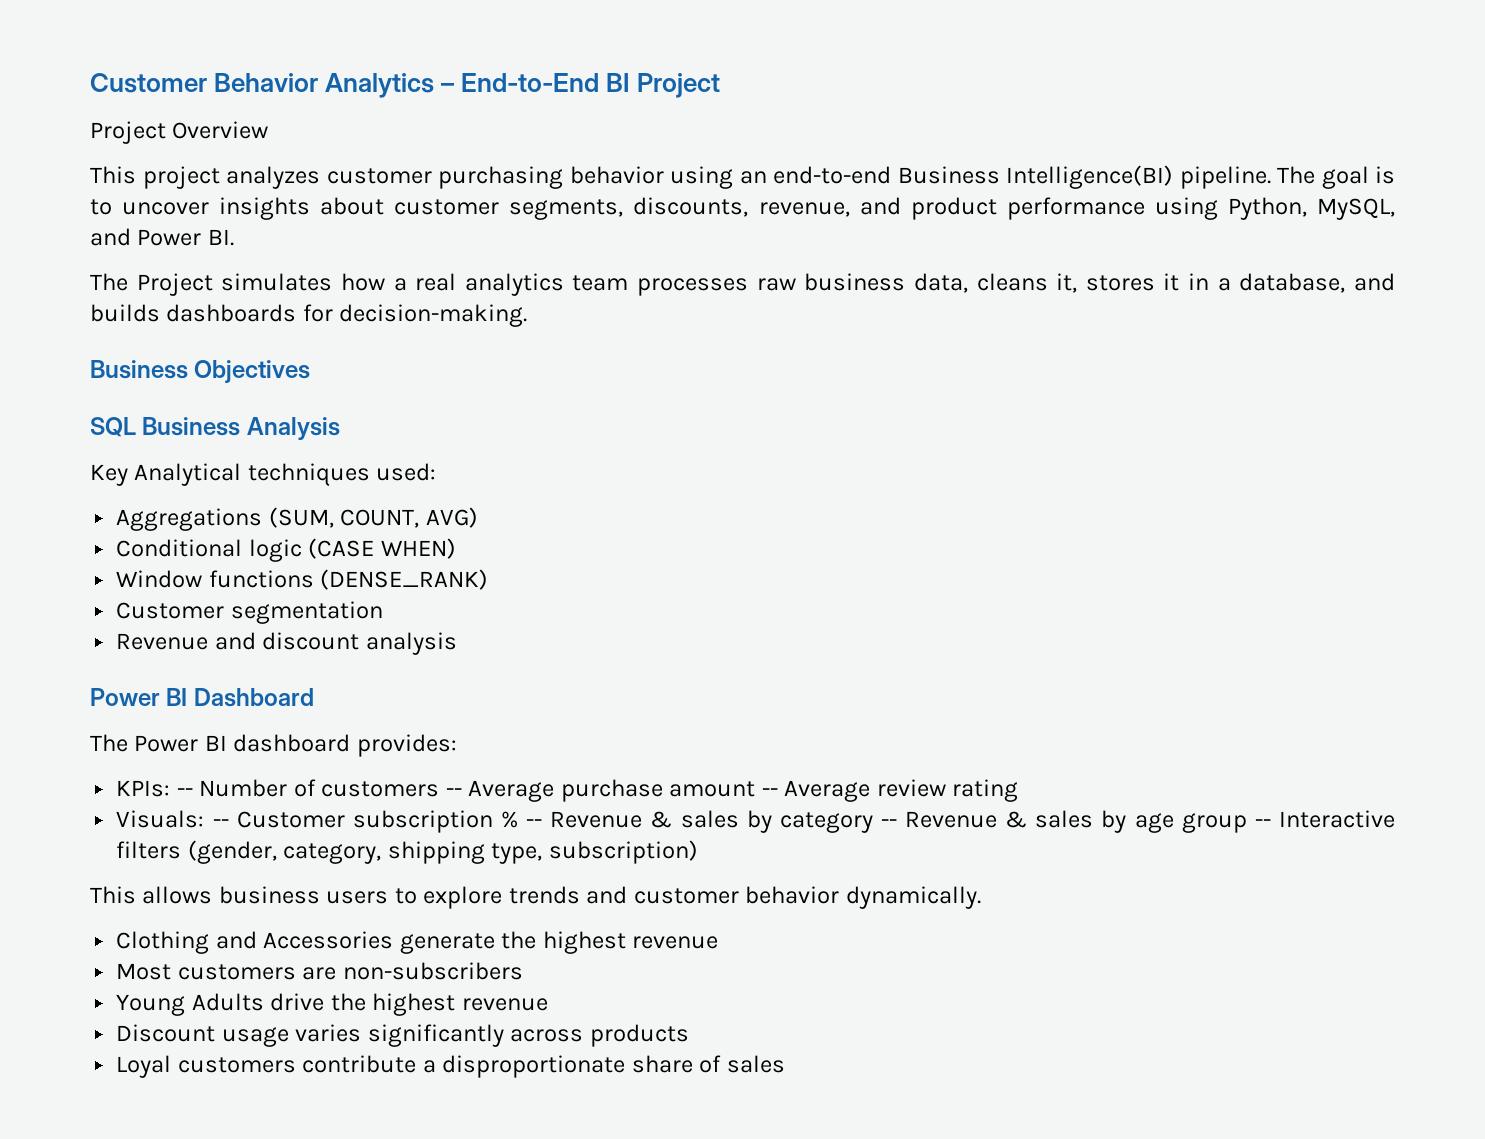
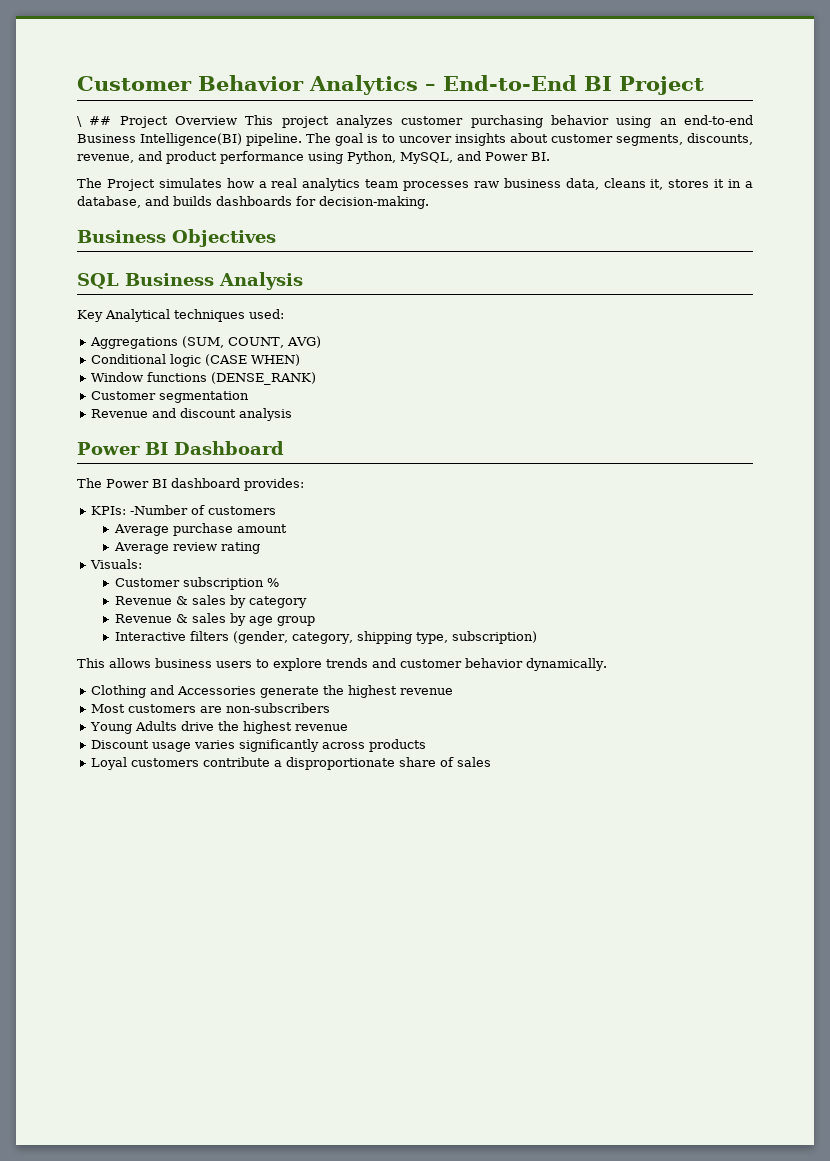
- Project Overview
- This project analyzes customer purchasing behavior using an end-to-end Business Intelligence(BI) pipeline.
+ \ ## Project Overview This project analyzes customer purchasing behavior using an end-to-end Business Intelligence(BI) pipeline.
- KPIs: -- Number of customers -- Average purchase amount -- Average review rating
+ KPIs: -Number of customers
+ Average purchase amount
+ Average review rating
- Visuals: -- Customer subscription % -- Revenue & sales by category -- Revenue & sales by age group -- Interactive filters (gender, category, shipping type, subscription)
+ Visuals:
+ Customer subscription %
+ Revenue & sales by category
+ Revenue & sales by age group
+ Interactive filters (gender, category, shipping type, subscription)

